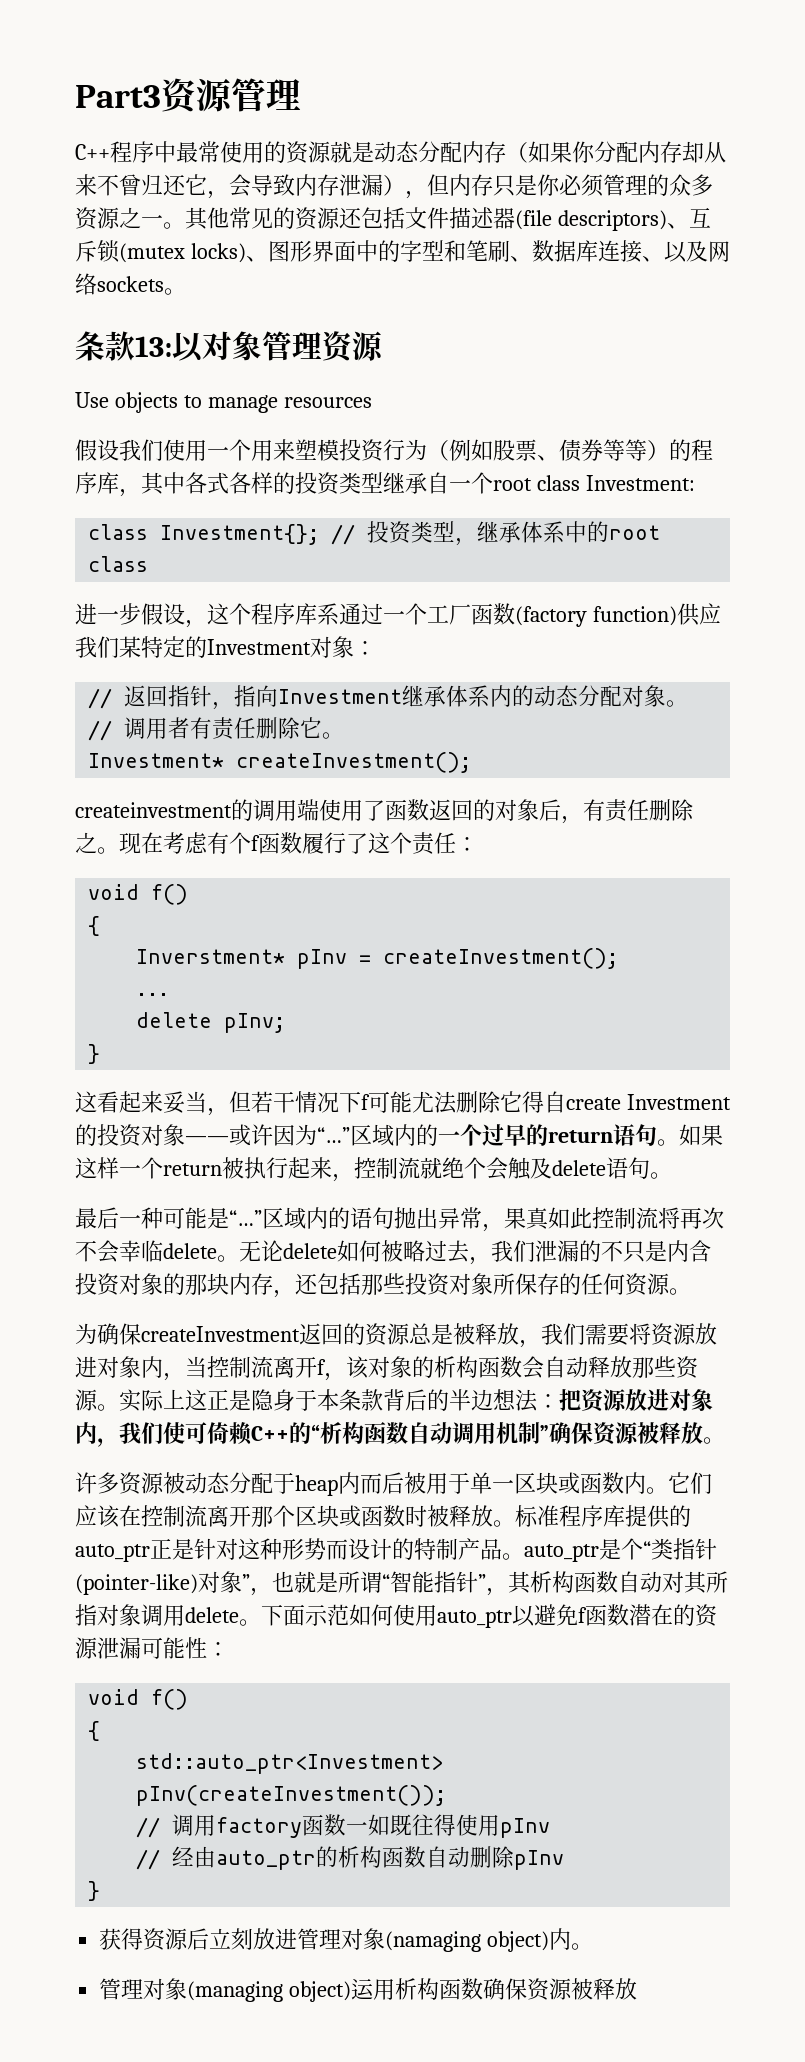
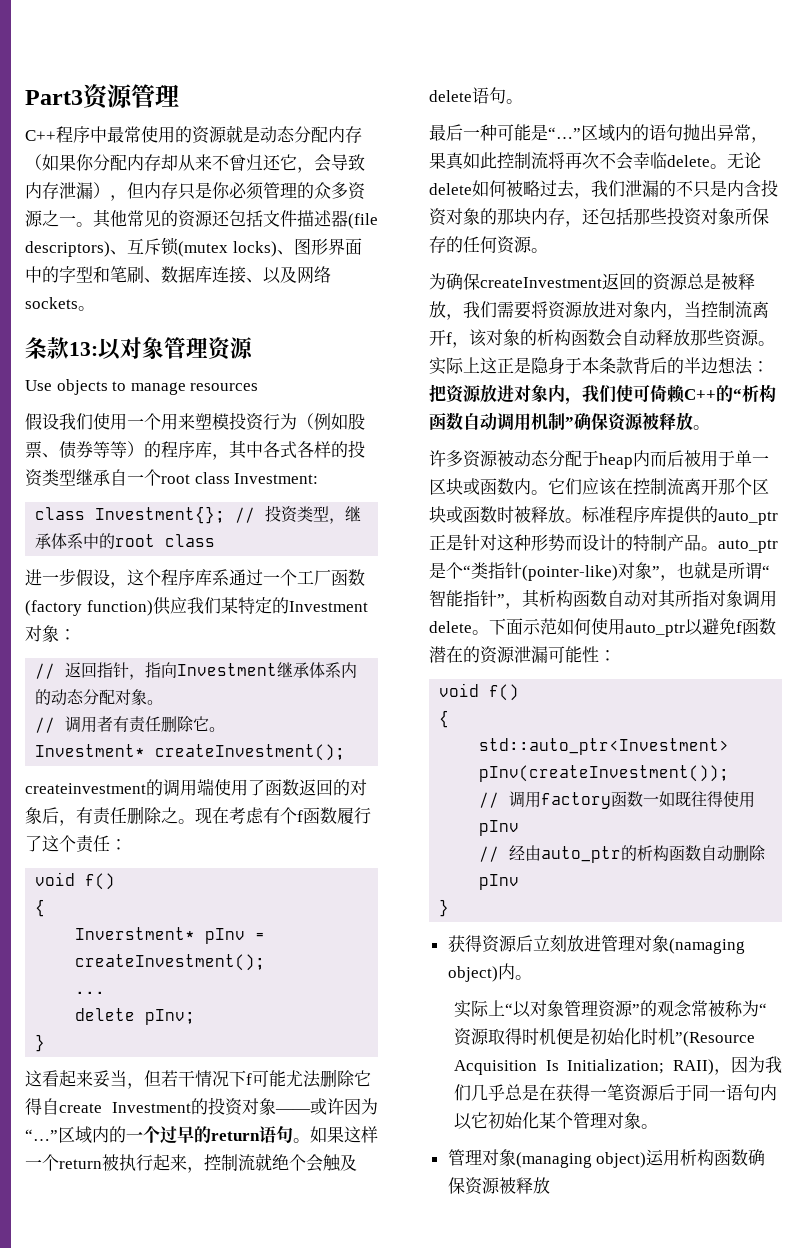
+ 实际上“以对象管理资源”的观念常被称为“资源取得时机便是初始化时机”(Resource Acquisition Is Initialization; RAII)，因为我们几乎总是在获得一笔资源后于同一语句内以它初始化某个管理对象。

